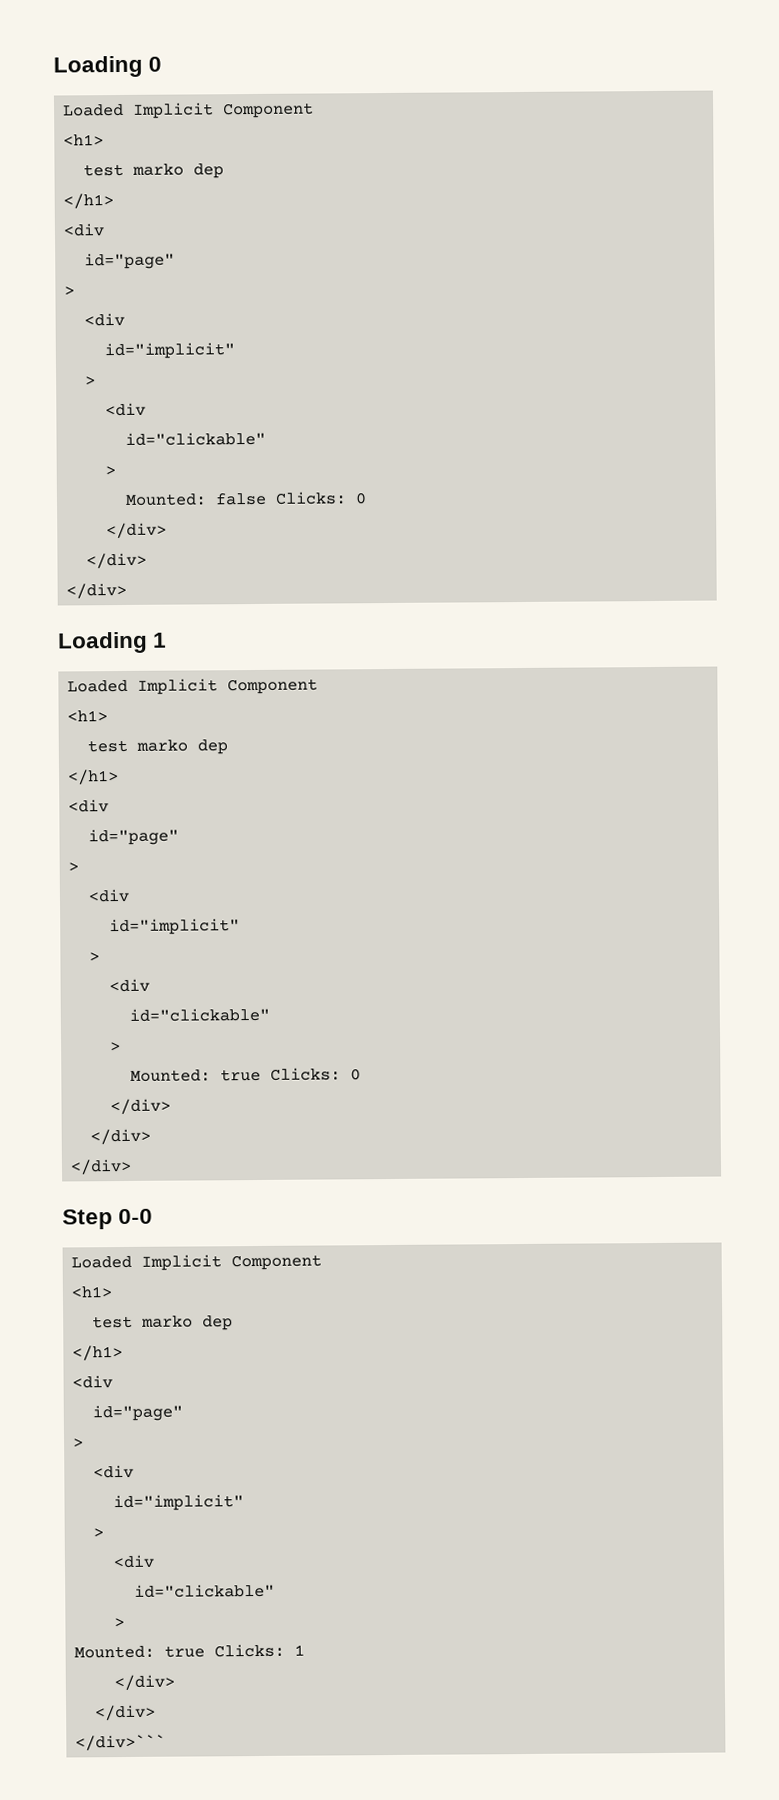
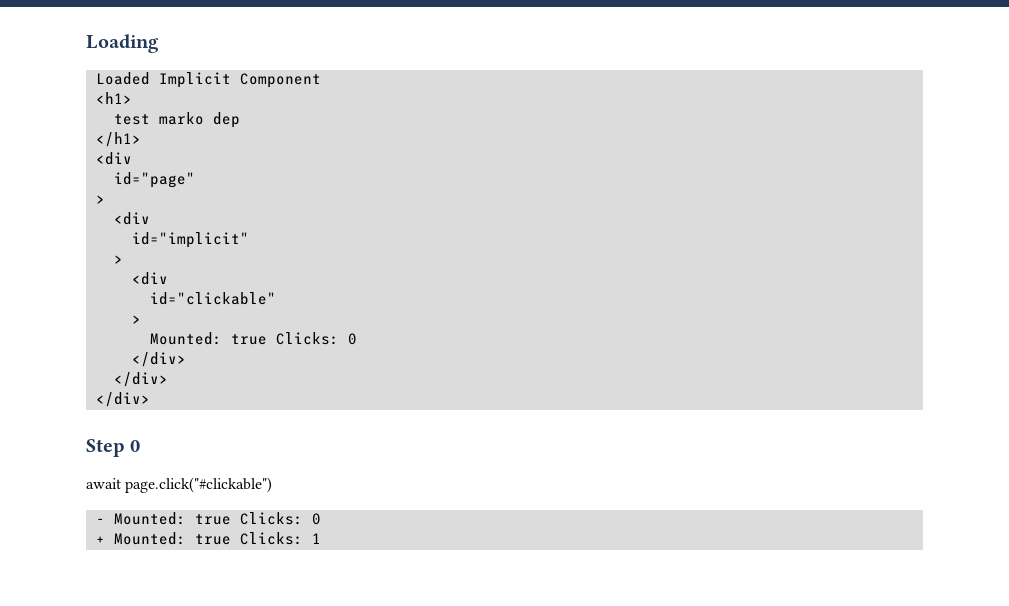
- Loading 0
- Loaded Implicit Component
- <h1>
- test marko dep
- </h1>
- <div
- id="page"
- >
- <div
- id="implicit"
- >
- <div
- id="clickable"
- >
- Mounted: false Clicks: 0
- </div>
- </div>
- </div>
- Loading 1
+ Loading
- Step 0-0
- Loaded Implicit Component
- <h1>
- test marko dep
- </h1>
- <div
- id="page"
- >
- <div
- id="implicit"
- >
- <div
- id="clickable"
- >
- Mounted: true Clicks: 1
- </div>
- </div>
- </div>```
+ Step 0
+ await page.click("#clickable")
+ - Mounted: true Clicks: 0
+ + Mounted: true Clicks: 1

